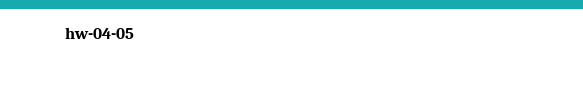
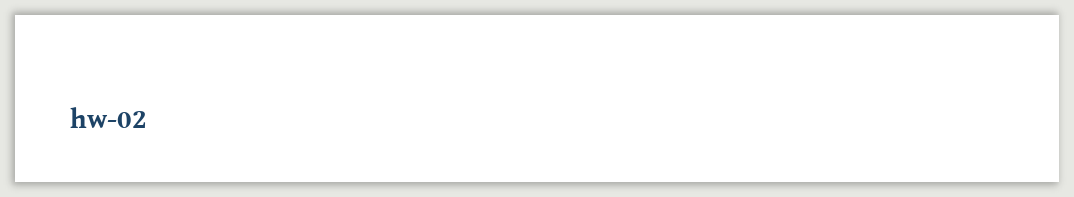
- hw-04-05
+ hw-02

